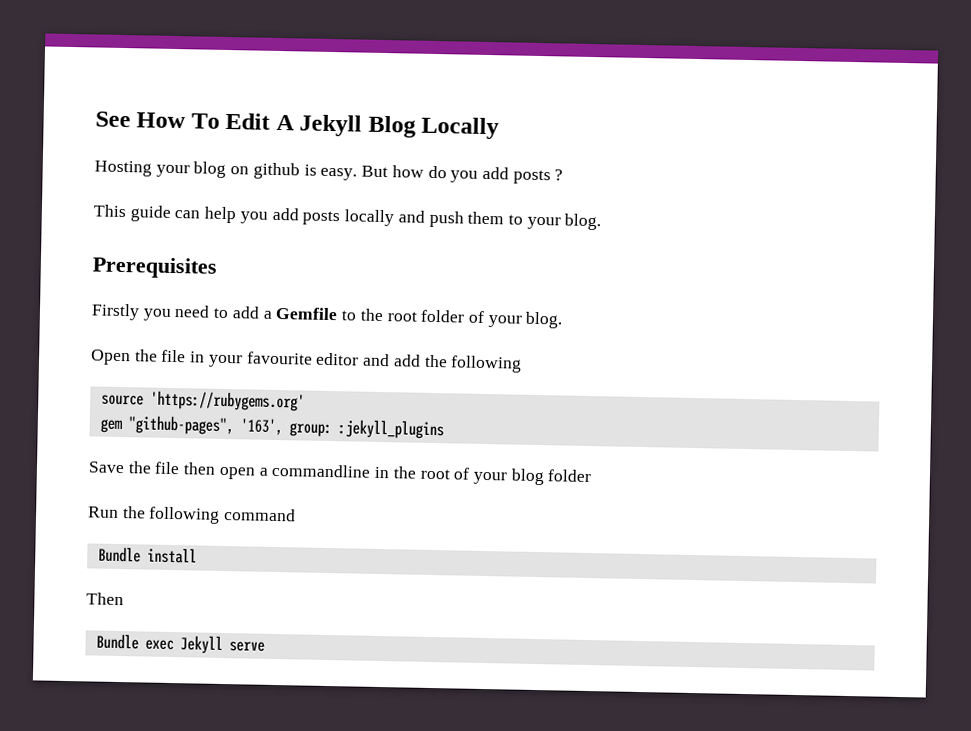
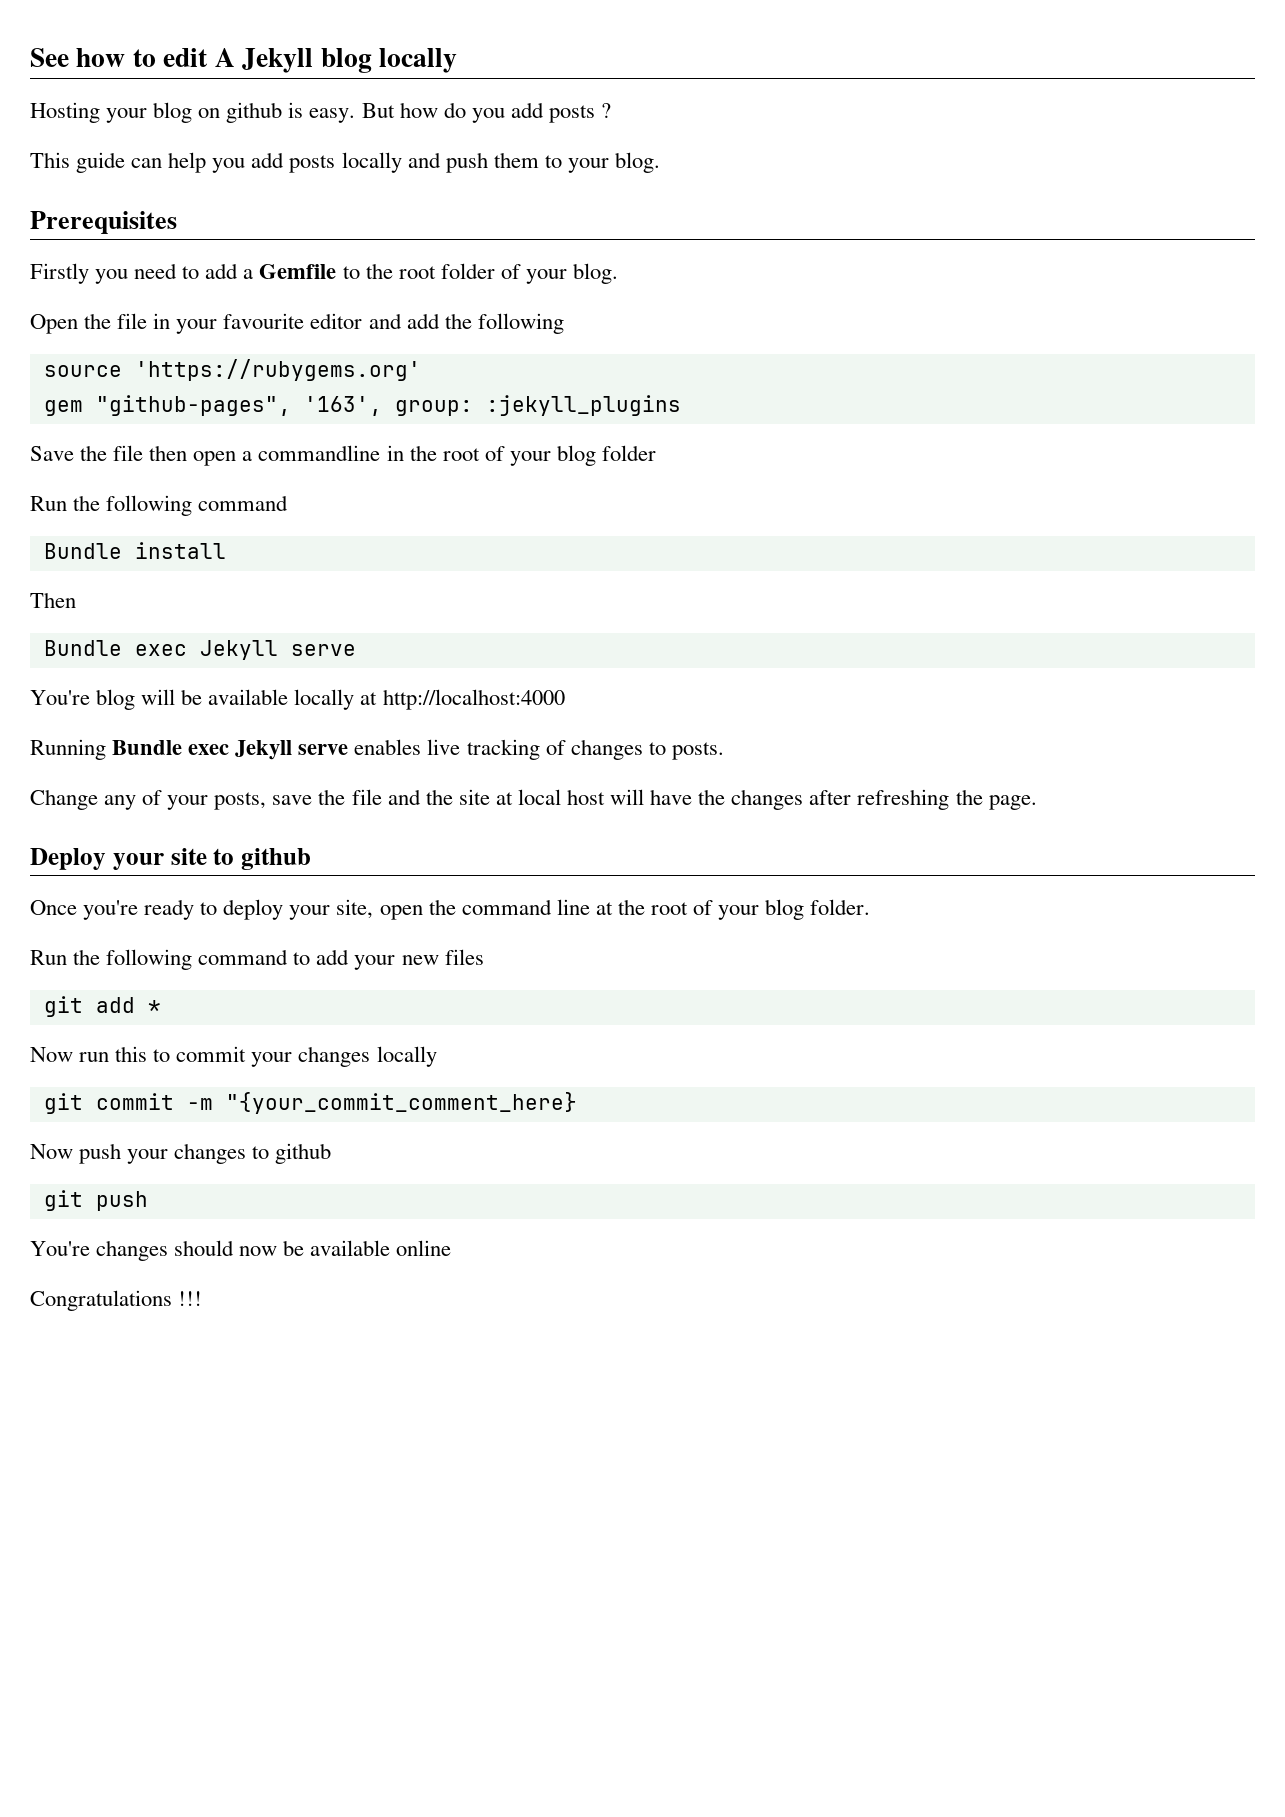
- See How To Edit A Jekyll Blog Locally
+ See how to edit A Jekyll blog locally
+ You're blog will be available locally at http://localhost:4000
+ Running Bundle exec Jekyll serve enables live tracking of changes to posts.
+ Change any of your posts, save the file and the site at local host will have the changes after refreshing the page.
+ Deploy your site to github
+ Once you're ready to deploy your site, open the command line at the root of your blog folder.
+ Run the following command to add your new files
+ git add *
+ Now run this to commit your changes locally
+ git commit -m "{your_commit_comment_here}
+ Now push your changes to github
+ git push
+ You're changes should now be available online
+ Congratulations !!!

